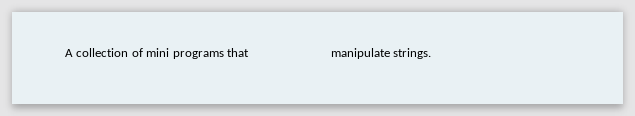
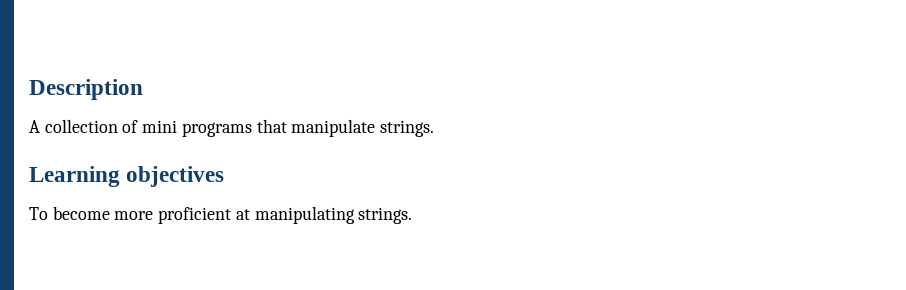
+ Description
+ Learning objectives
+ To become more proficient at manipulating strings.

